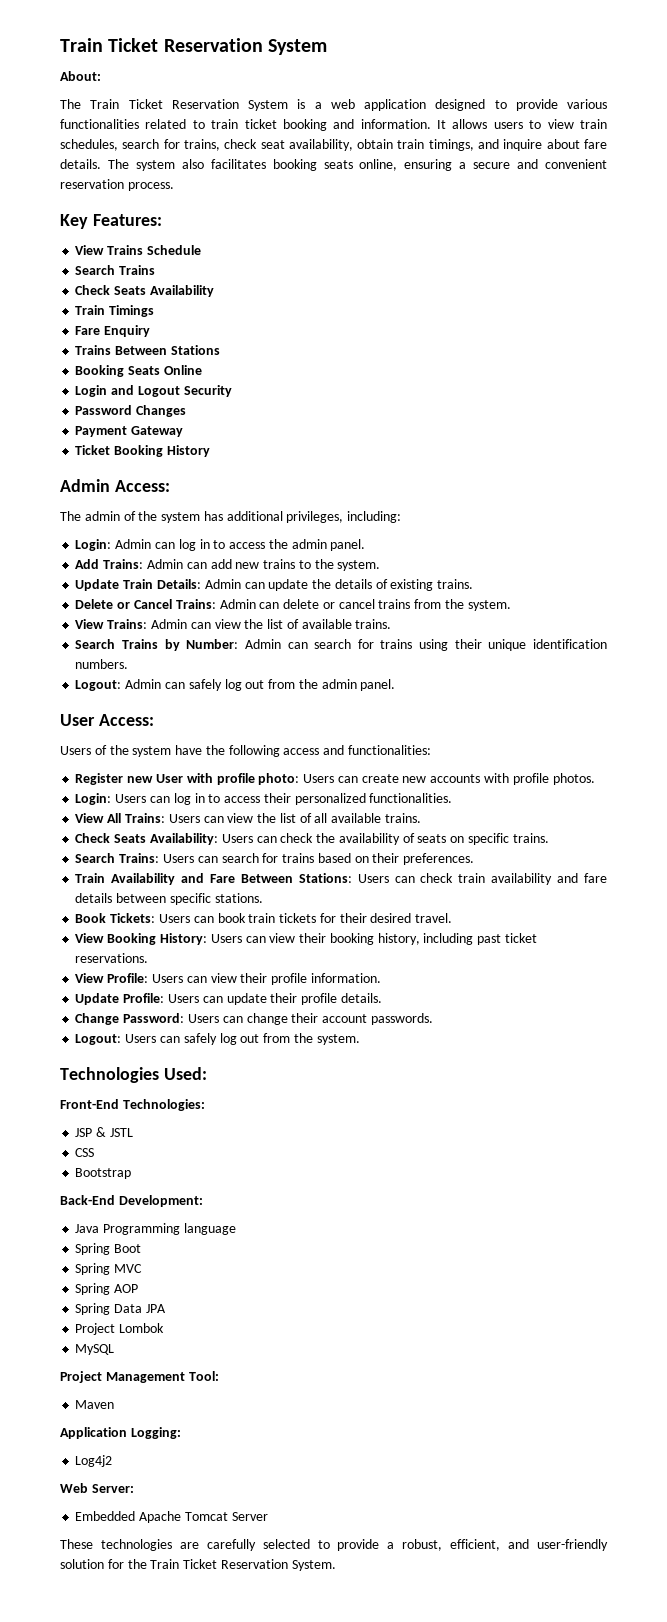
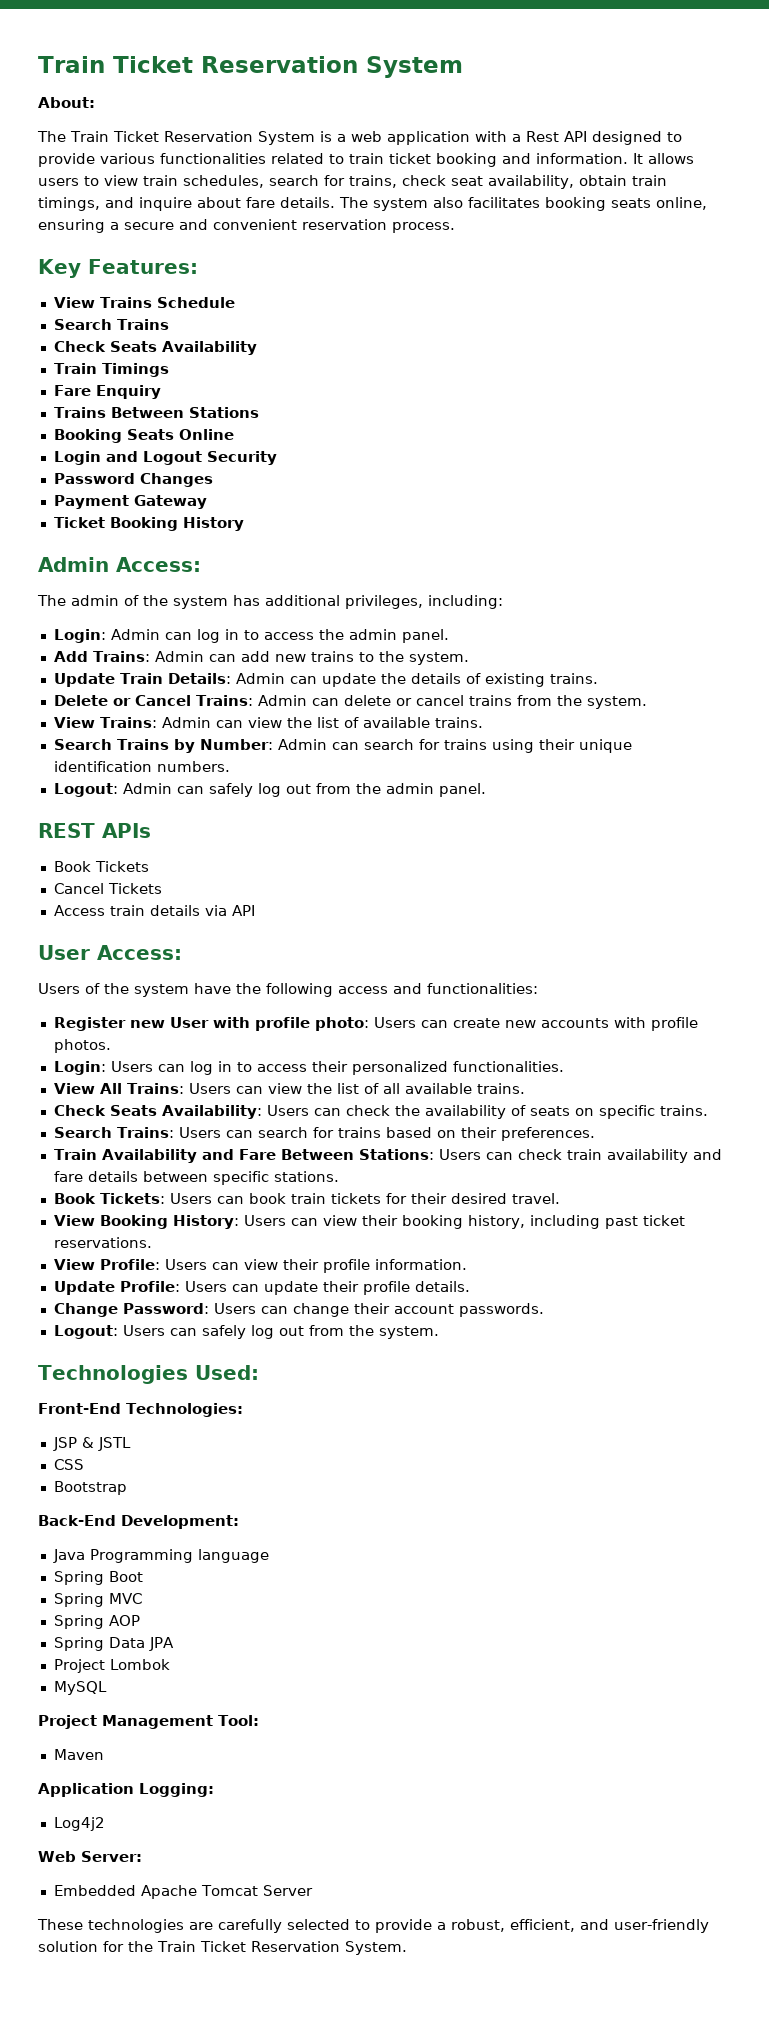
- The Train Ticket Reservation System is a web application designed to provide various functionalities related to train ticket booking and information.
+ The Train Ticket Reservation System is a web application with a Rest API designed to provide various functionalities related to train ticket booking and information.
+ REST APIs
+ Book Tickets
+ Cancel Tickets
+ Access train details via API

